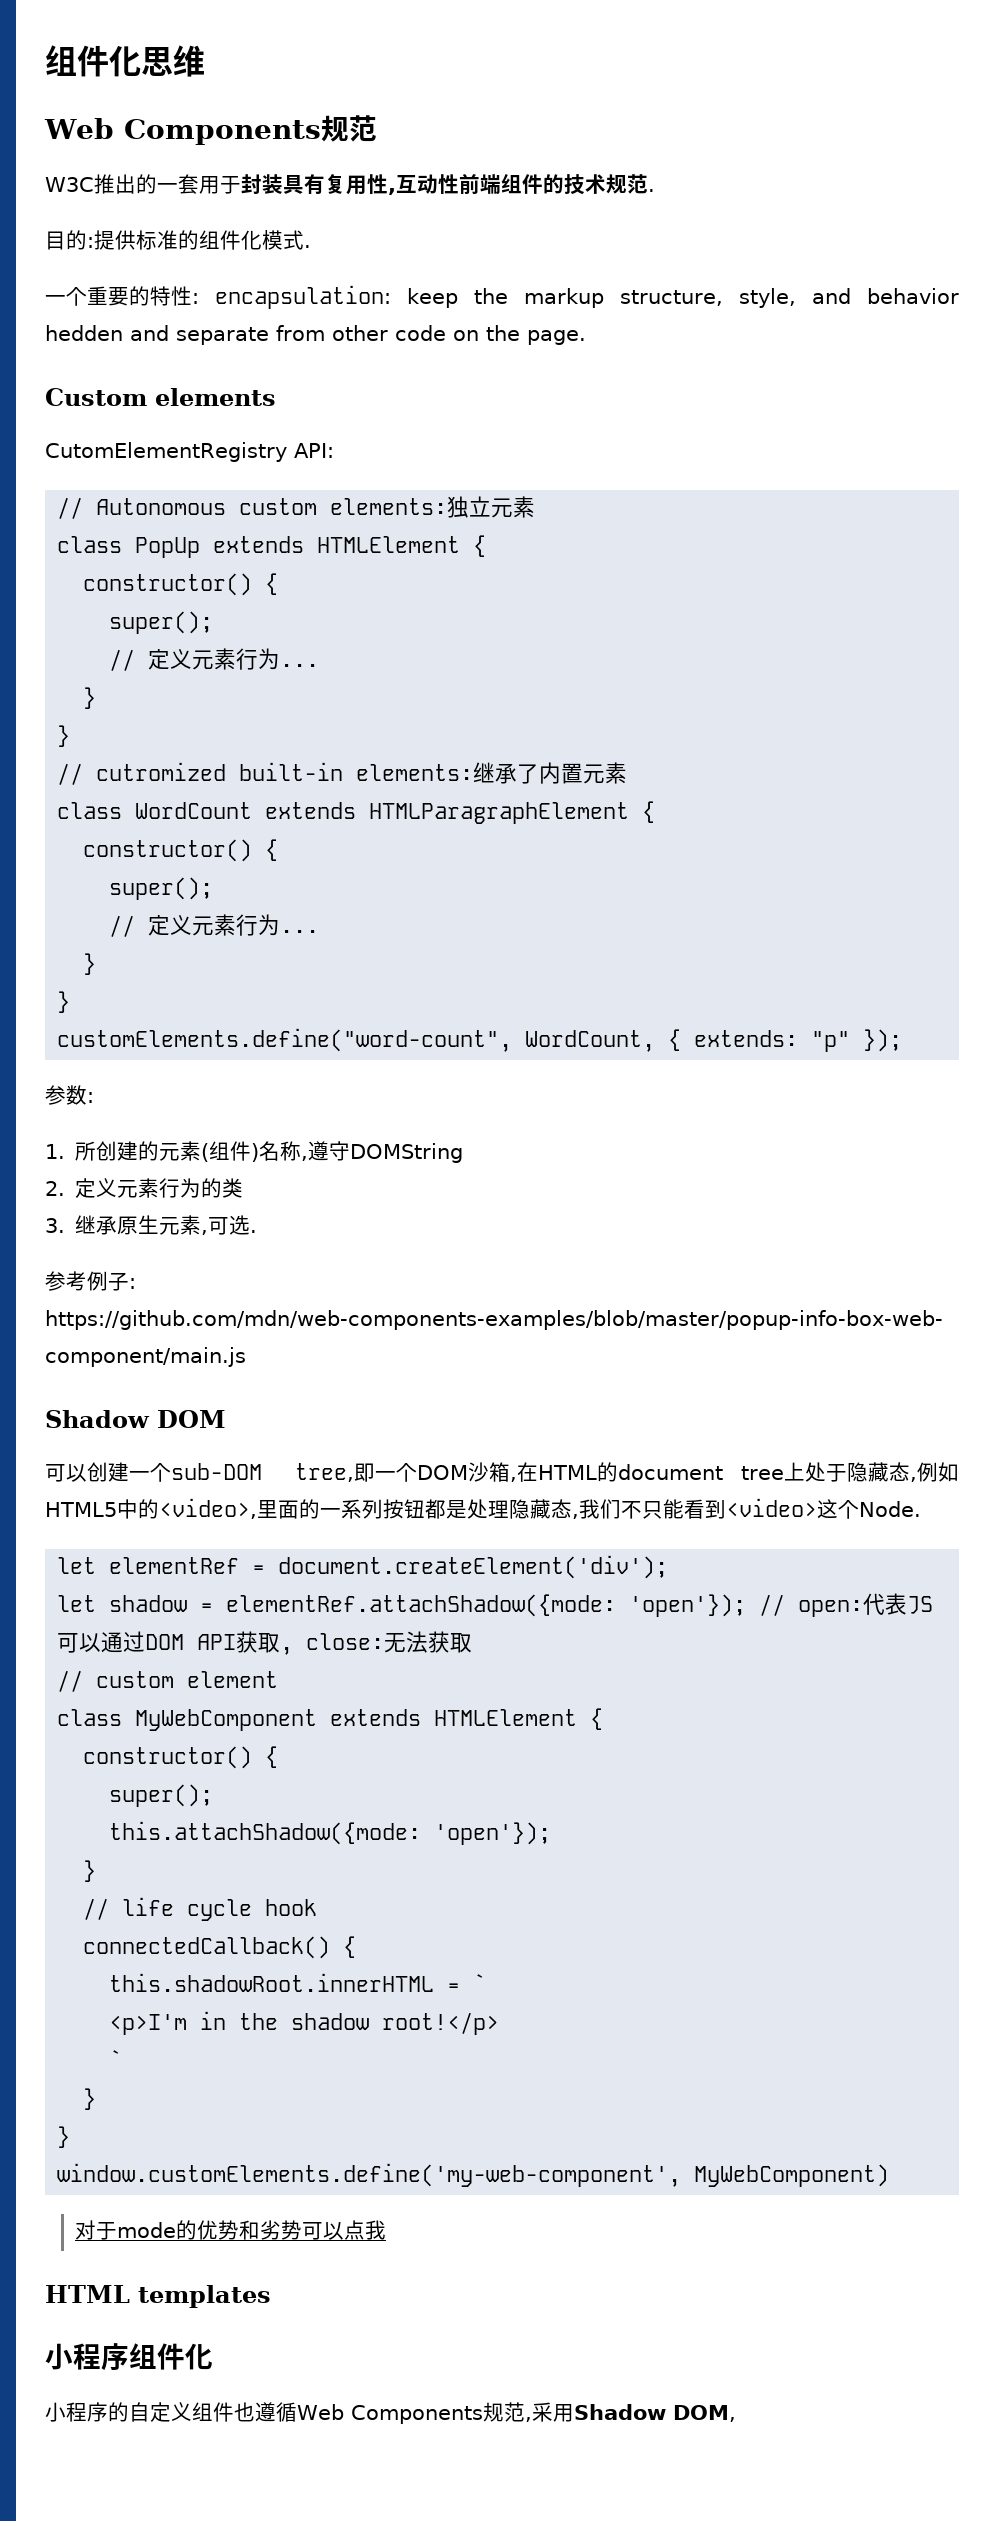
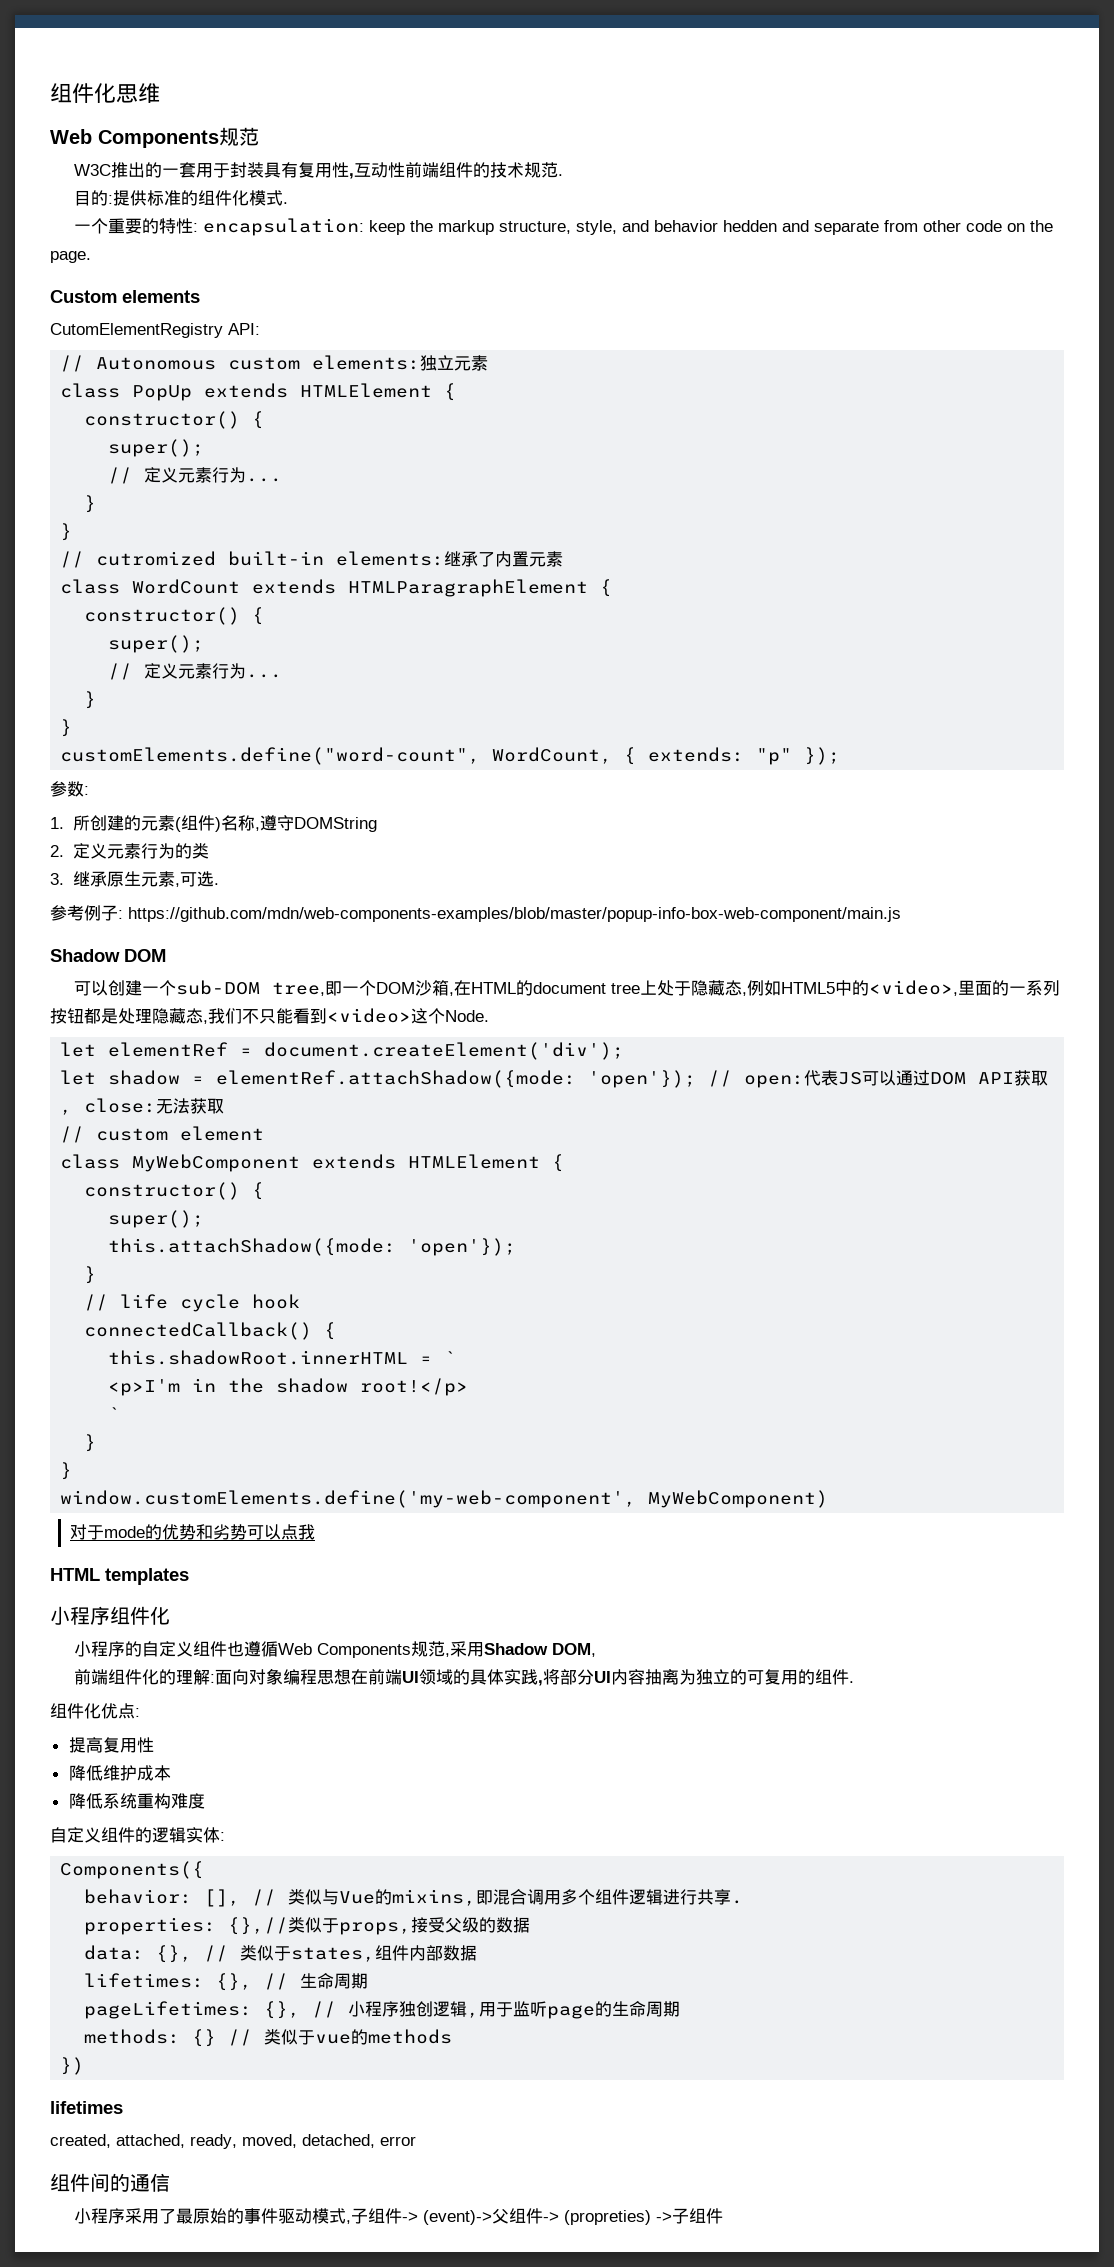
+ 前端组件化的理解:面向对象编程思想在前端UI领域的具体实践,将部分UI内容抽离为独立的可复用的组件.
+ 组件化优点:
+ 提高复用性
+ 降低维护成本
+ 降低系统重构难度
+ 自定义组件的逻辑实体:
+ Components({
+ behavior: [], // 类似与Vue的mixins,即混合调用多个组件逻辑进行共享.
+ properties: {},//类似于props,接受父级的数据
+ data: {}, // 类似于states,组件内部数据
+ lifetimes: {}, // 生命周期
+ pageLifetimes: {}, // 小程序独创逻辑,用于监听page的生命周期
+ methods: {} // 类似于vue的methods
+ })
+ lifetimes
+ created, attached, ready, moved, detached, error
+ 组件间的通信
+ 小程序采用了最原始的事件驱动模式,子组件-> (event)->父组件-> (propreties) ->子组件

